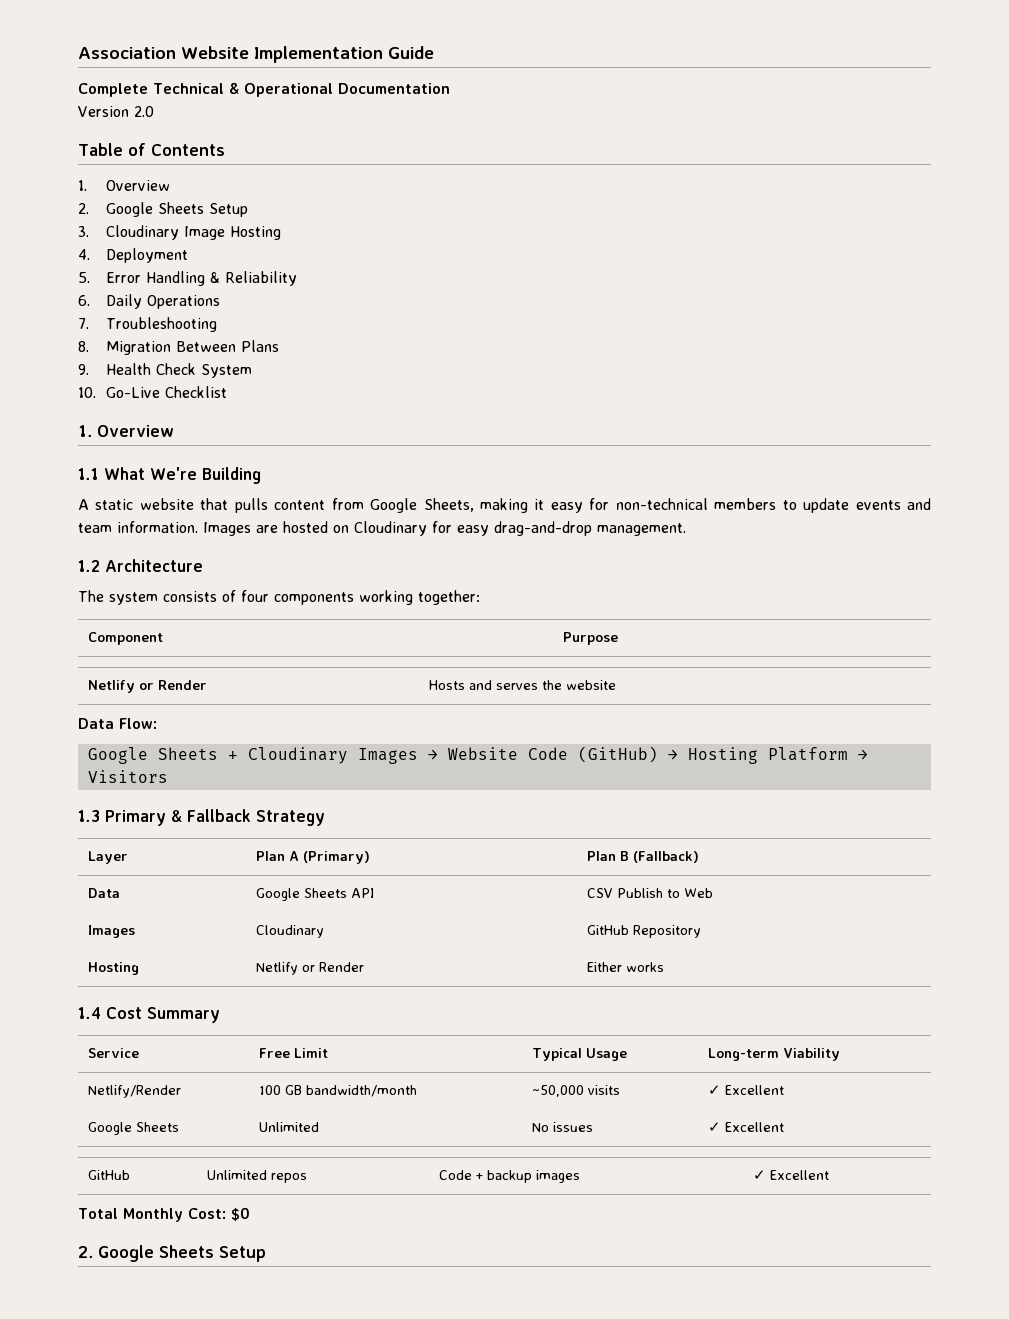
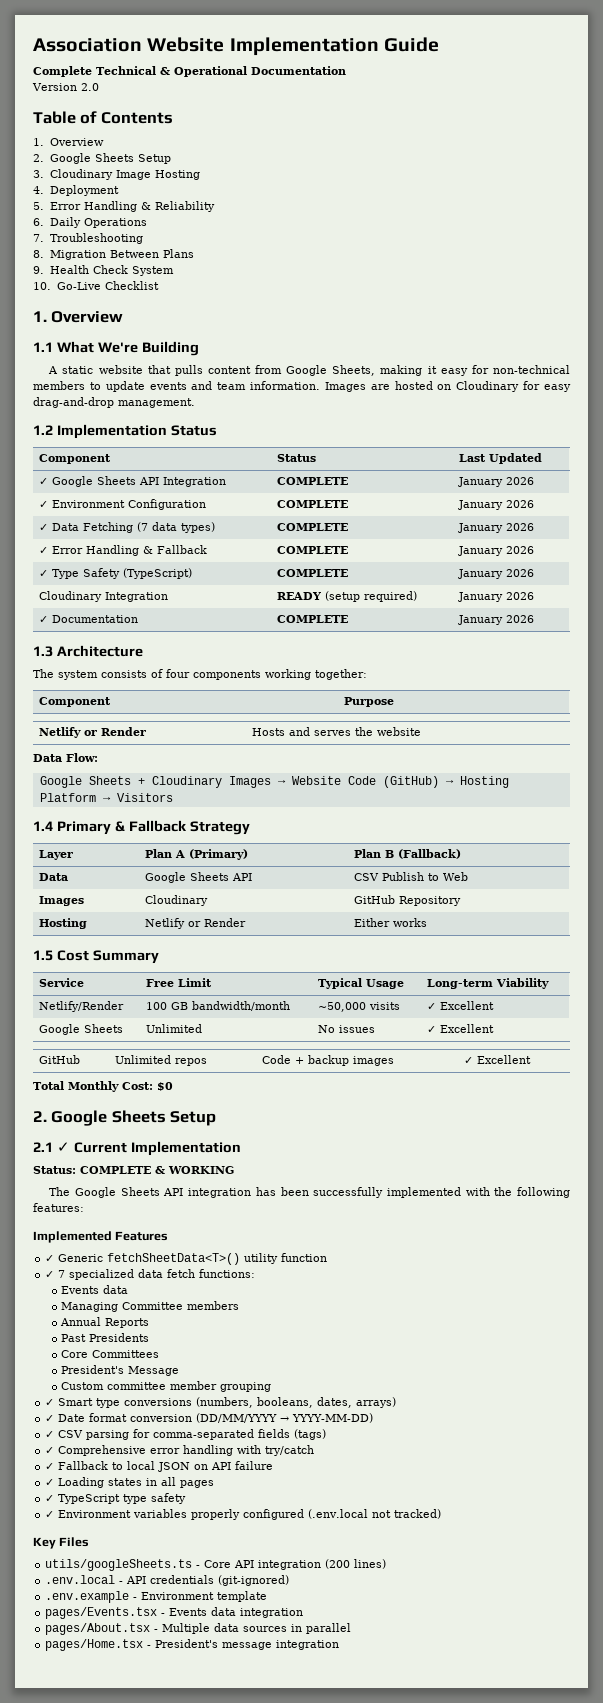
- 1.2 Architecture
+ 1.2 Implementation Status
+ Component | Status | Last Updated
+ ✓ Google Sheets API Integration | COMPLETE | January 2026
+ ✓ Environment Configuration | COMPLETE | January 2026
+ ✓ Data Fetching (7 data types) | COMPLETE | January 2026
+ ✓ Error Handling & Fallback | COMPLETE | January 2026
+ ✓ Type Safety (TypeScript) | COMPLETE | January 2026
+ Cloudinary Integration | READY (setup required) | January 2026
+ ✓ Documentation | COMPLETE | January 2026
+ 1.3 Architecture
- 1.3 Primary & Fallback Strategy
+ 1.4 Primary & Fallback Strategy
- 1.4 Cost Summary
+ 1.5 Cost Summary
+ 2.1 ✓ Current Implementation
+ Status: COMPLETE & WORKING
+ The Google Sheets API integration has been successfully implemented with the following features:
+ Implemented Features
+ ✓ Generic fetchSheetData<T>() utility function
+ ✓ 7 specialized data fetch functions:
+ Events data
+ Managing Committee members
+ Annual Reports
+ Past Presidents
+ Core Committees
+ President's Message
+ Custom committee member grouping
+ ✓ Smart type conversions (numbers, booleans, dates, arrays)
+ ✓ Date format conversion (DD/MM/YYYY → YYYY-MM-DD)
+ ✓ CSV parsing for comma-separated fields (tags)
+ ✓ Comprehensive error handling with try/catch
+ ✓ Fallback to local JSON on API failure
+ ✓ Loading states in all pages
+ ✓ TypeScript type safety
+ ✓ Environment variables properly configured (.env.local not tracked)
+ Key Files
+ utils/googleSheets.ts - Core API integration (200 lines)
+ .env.local - API credentials (git-ignored)
+ .env.example - Environment template
+ pages/Events.tsx - Events data integration
+ pages/About.tsx - Multiple data sources in parallel
+ pages/Home.tsx - President's message integration

